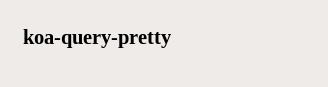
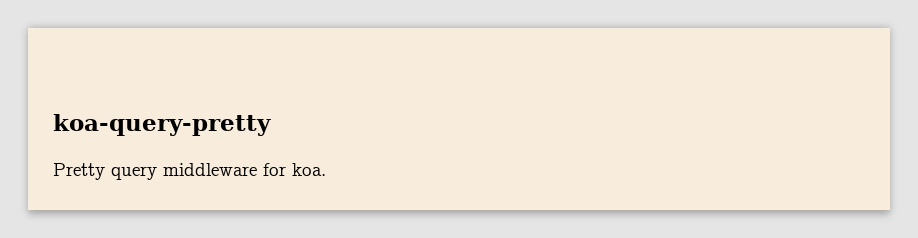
+ Pretty query middleware for koa.

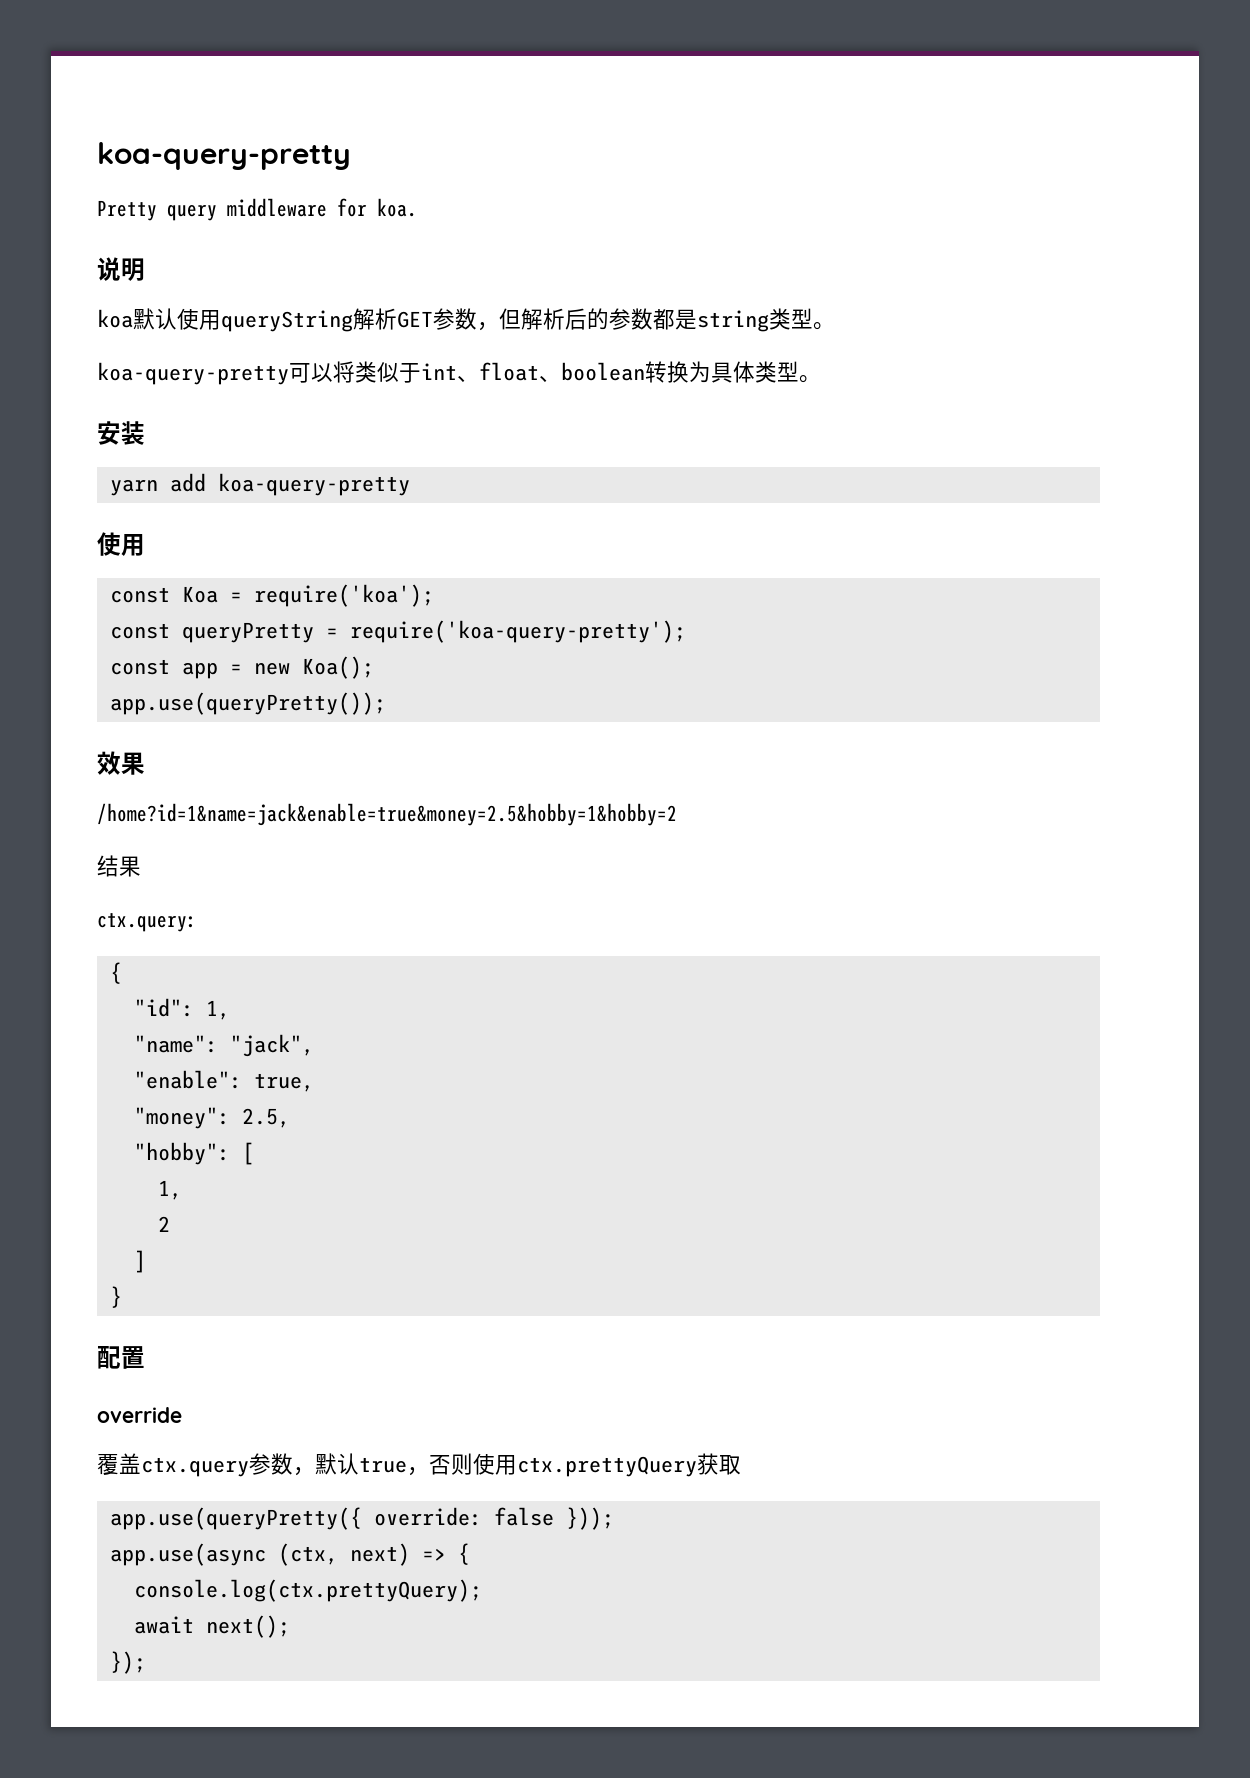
+ 说明
+ koa默认使用queryString解析GET参数，但解析后的参数都是string类型。
+ koa-query-pretty可以将类似于int、float、boolean转换为具体类型。
+ 安装
+ yarn add koa-query-pretty
+ 使用
+ const Koa = require('koa');
+ const queryPretty = require('koa-query-pretty');
+ const app = new Koa();
+ app.use(queryPretty());
+ 效果
+ /home?id=1&name=jack&enable=true&money=2.5&hobby=1&hobby=2
+ 结果
+ ctx.query:
+ {
+ "id": 1,
+ "name": "jack",
+ "enable": true,
+ "money": 2.5,
+ "hobby": [
+ 1,
+ 2
+ ]
+ }
+ 配置
+ override
+ 覆盖ctx.query参数，默认true，否则使用ctx.prettyQuery获取
+ app.use(queryPretty({ override: false }));
+ app.use(async (ctx, next) => {
+ console.log(ctx.prettyQuery);
+ await next();
+ });

